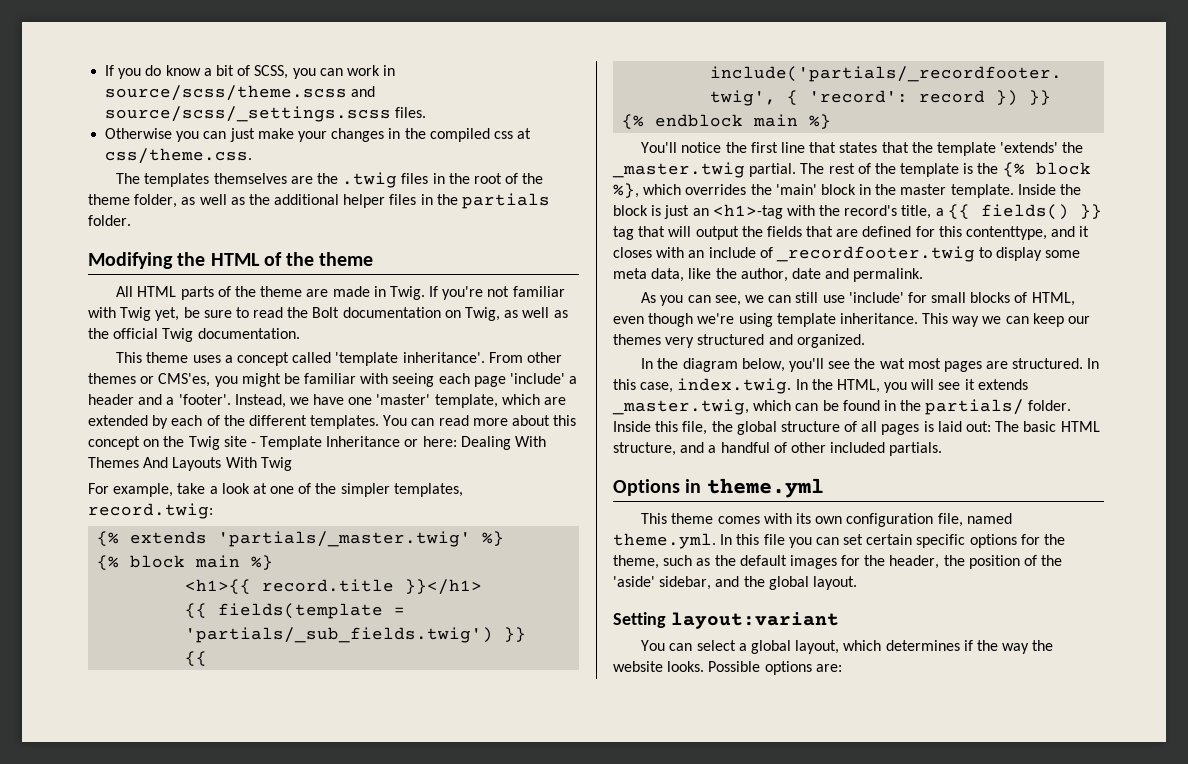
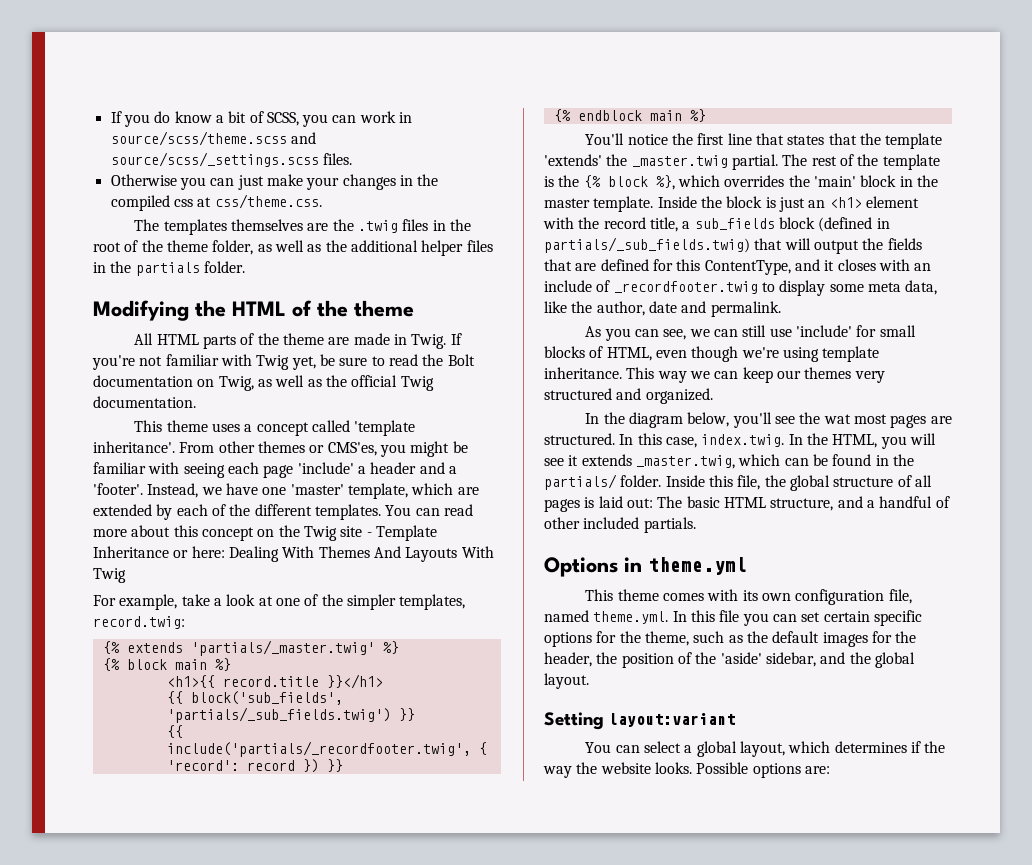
- {{ fields(template = 'partials/_sub_fields.twig') }}
+ {{ block('sub_fields', 'partials/_sub_fields.twig') }}
- Inside the block is just an <h1>-tag with the record's title, a {{ fields() }} tag that will output the fields that are defined for this contenttype, and it closes with an include of _recordfooter.twig to display some meta data, like the author, date and permalink.
+ Inside the block is just an <h1> element with the record title, a sub_fields block (defined in partials/_sub_fields.twig) that will output the fields that are defined for this ContentType, and it closes with an include of _recordfooter.twig to display some meta data, like the author, date and permalink.

